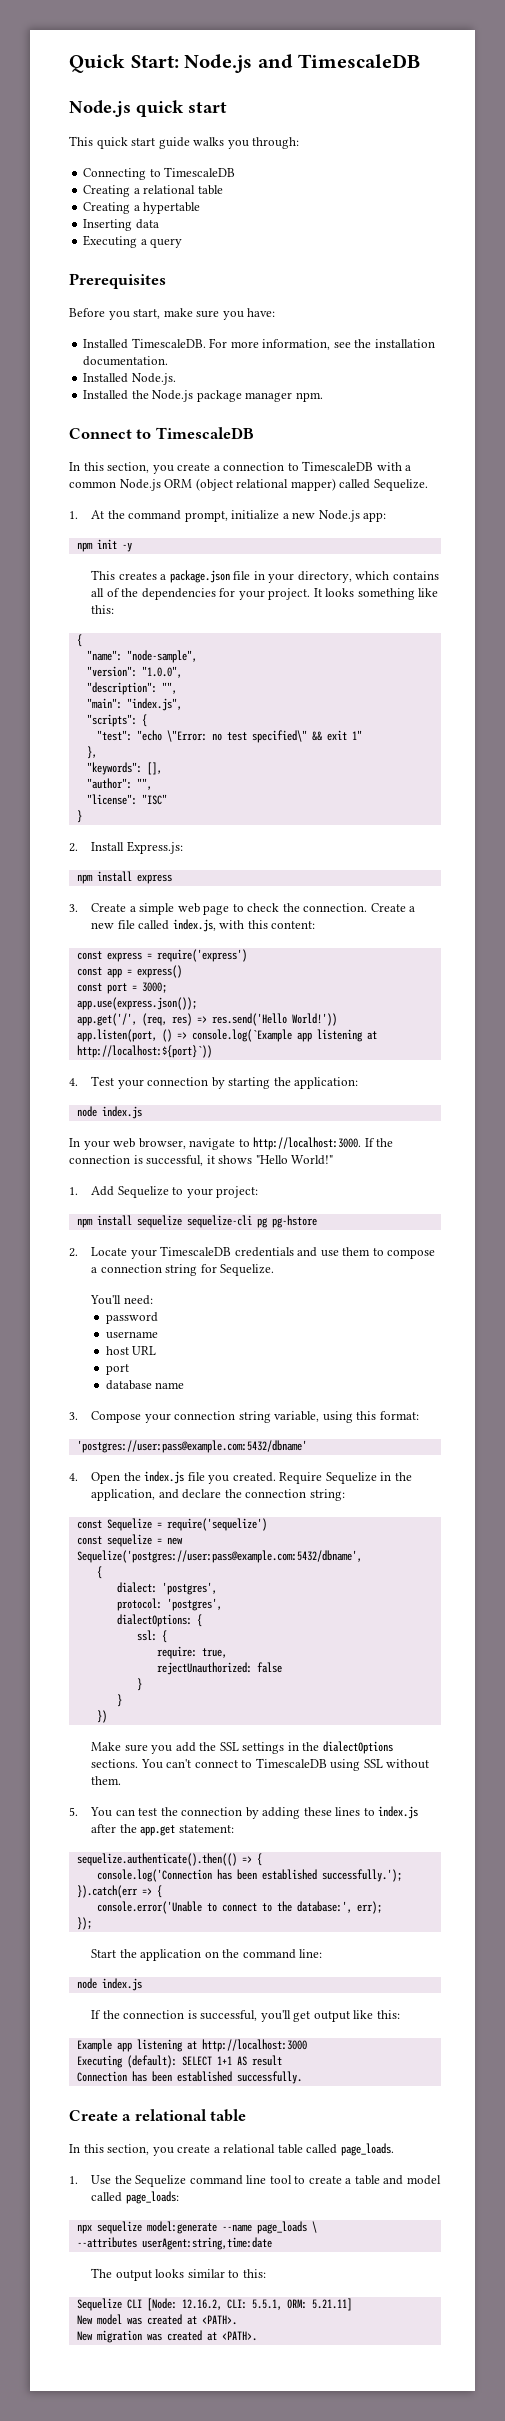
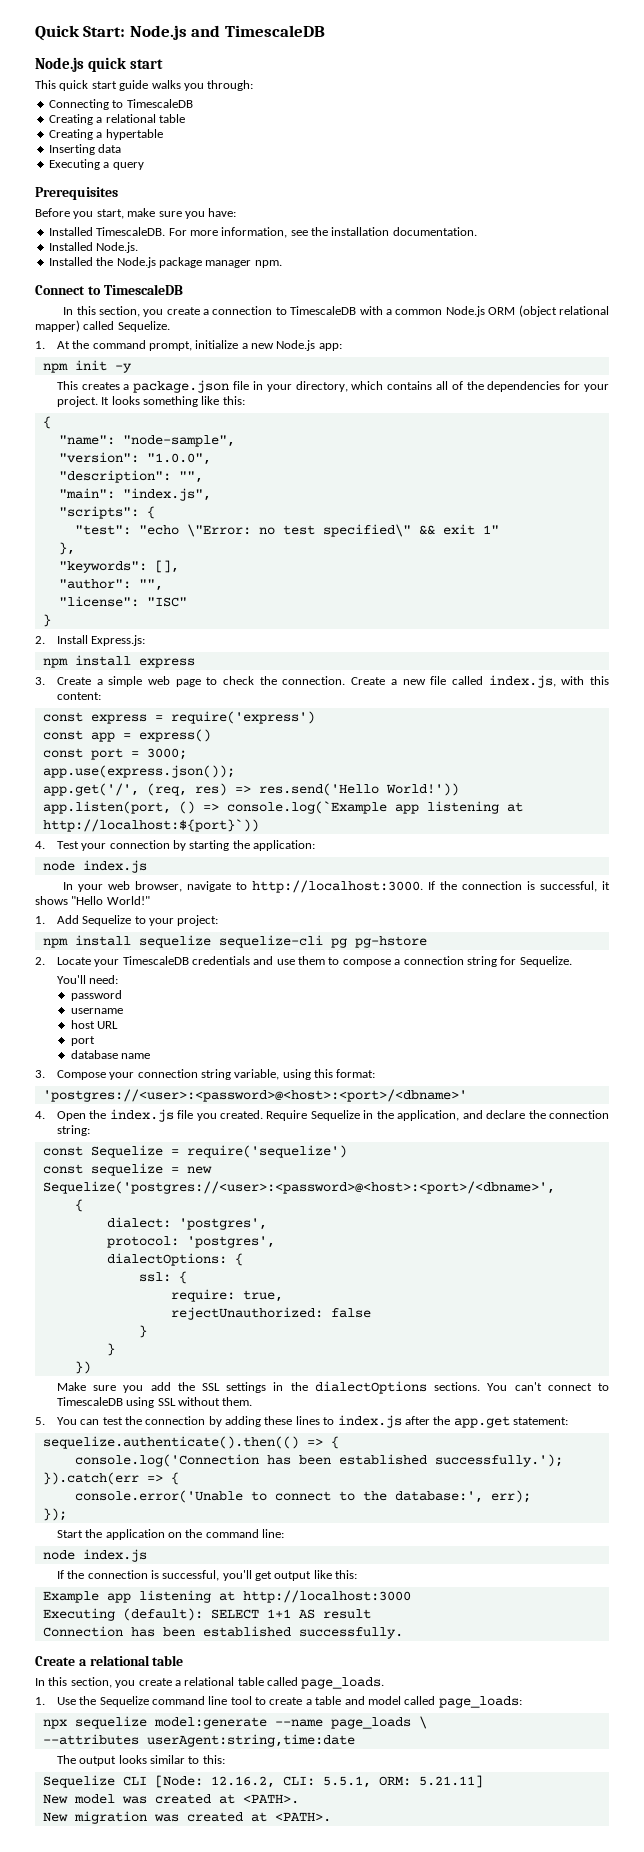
- 'postgres://user:pass@example.com:5432/dbname'
+ 'postgres://<user>:<password>@<host>:<port>/<dbname>'
- const sequelize = new Sequelize('postgres://user:pass@example.com:5432/dbname',
+ const sequelize = new Sequelize('postgres://<user>:<password>@<host>:<port>/<dbname>',

